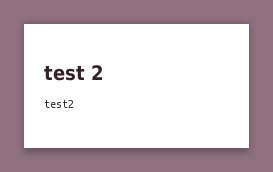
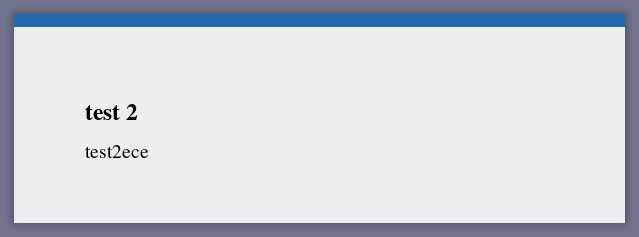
- test2
+ test2ece

